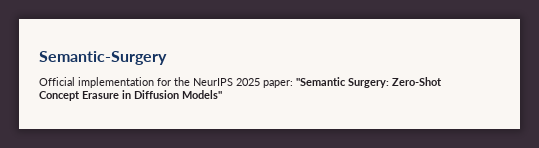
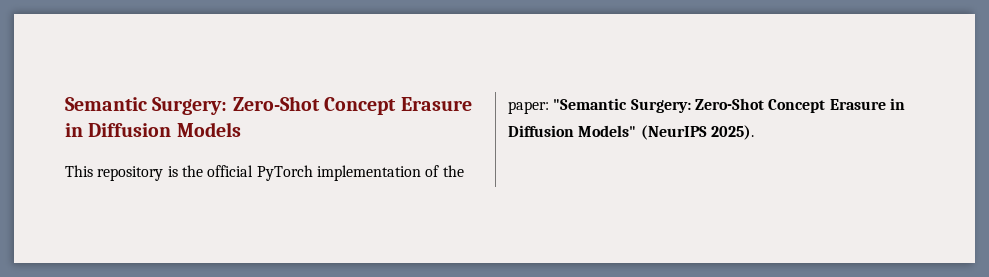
- Semantic-Surgery
- Official implementation for the NeurIPS 2025 paper: "Semantic Surgery: Zero-Shot Concept Erasure in Diffusion Models"
+ Semantic Surgery: Zero-Shot Concept Erasure in Diffusion Models
+ This repository is the official PyTorch implementation of the paper: "Semantic Surgery: Zero-Shot Concept Erasure in Diffusion Models" (NeurIPS 2025).

